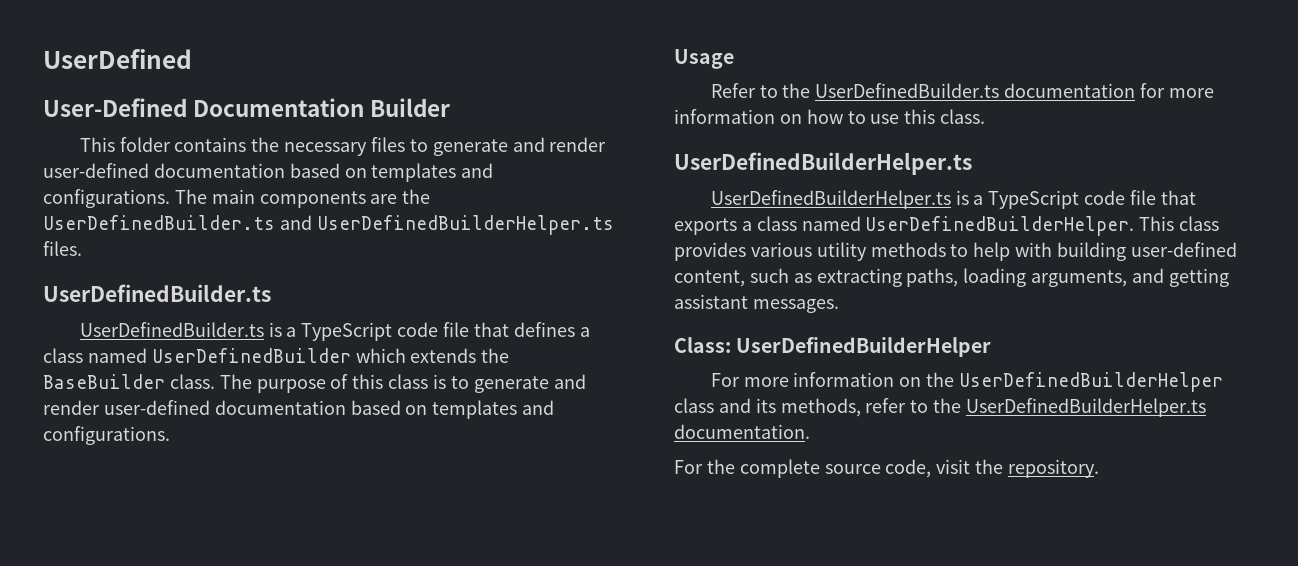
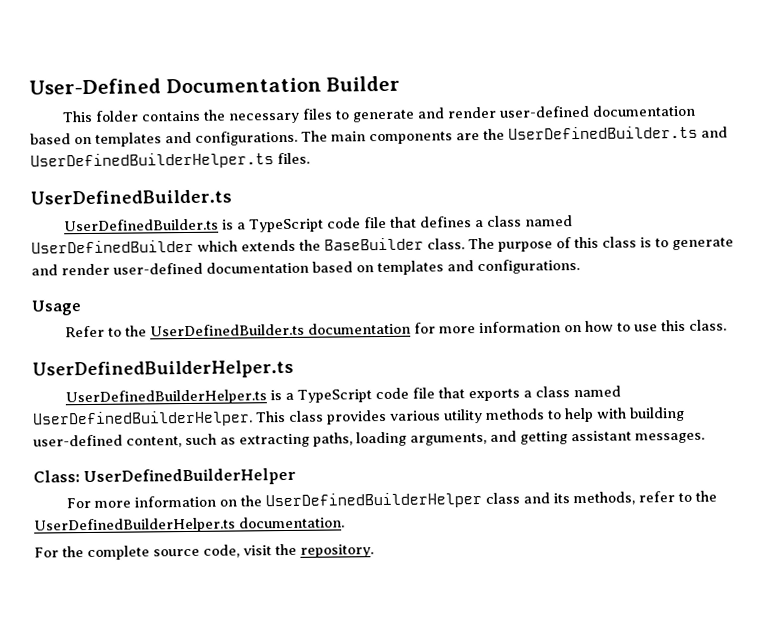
- UserDefined

